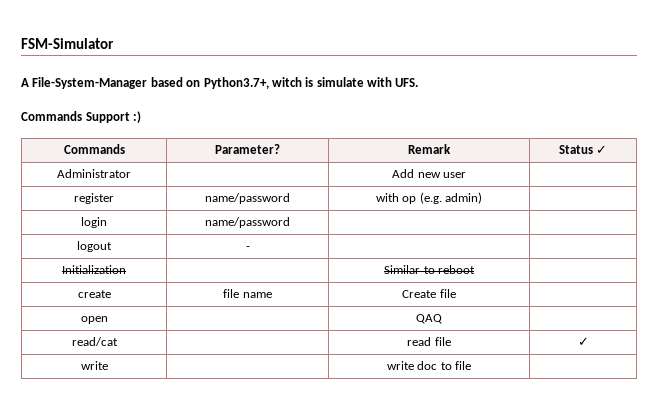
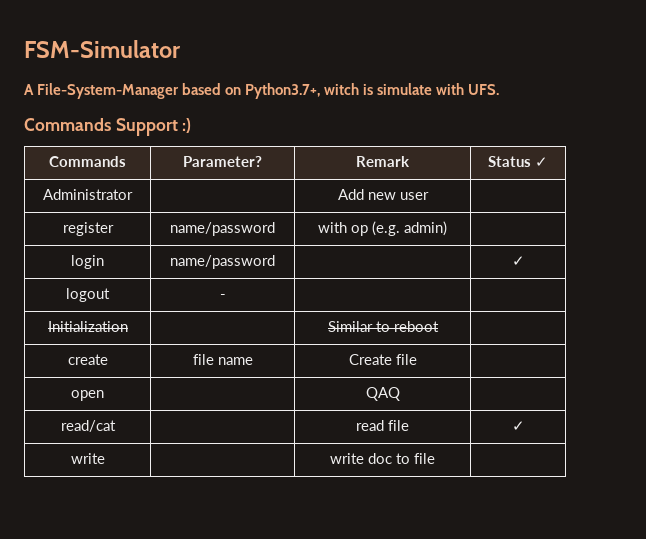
- login | name/password | |
+ login | name/password | | ✓

